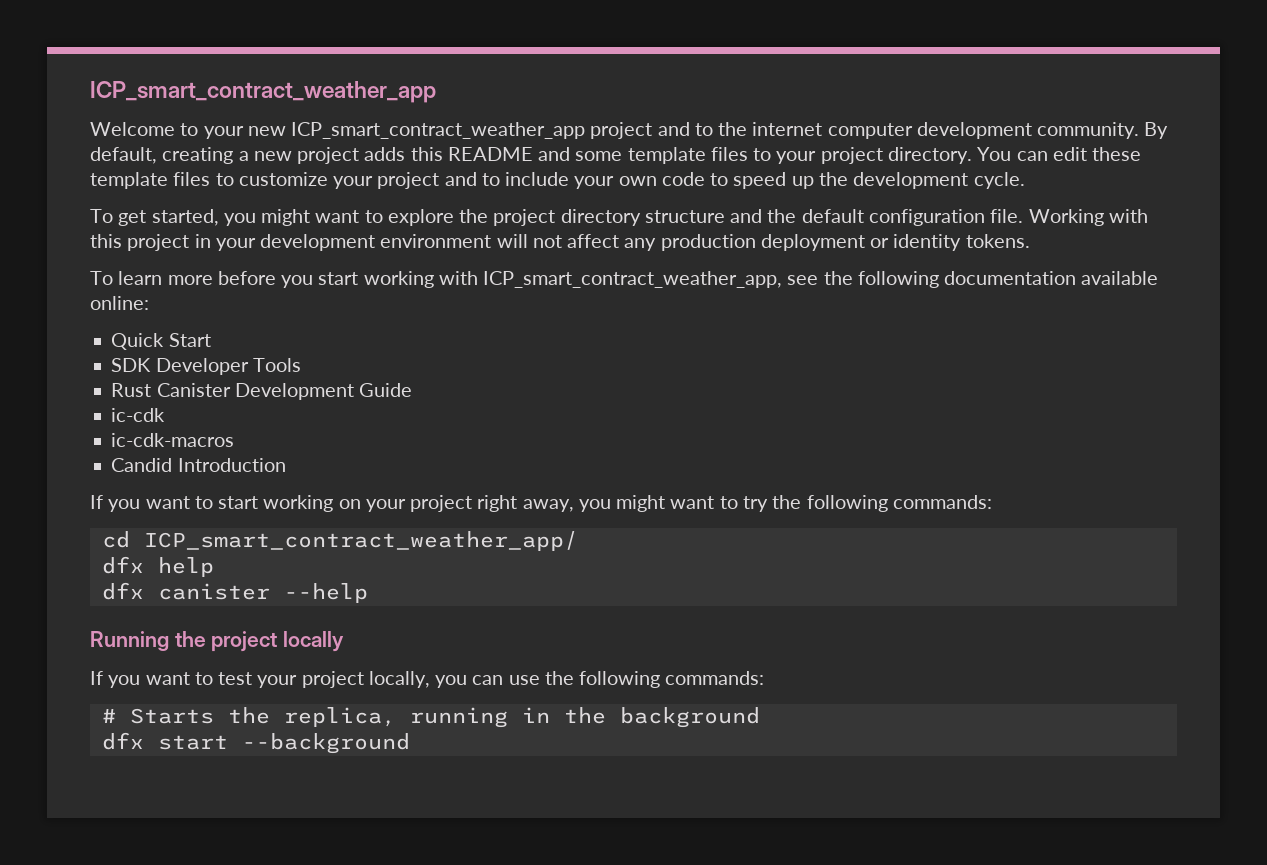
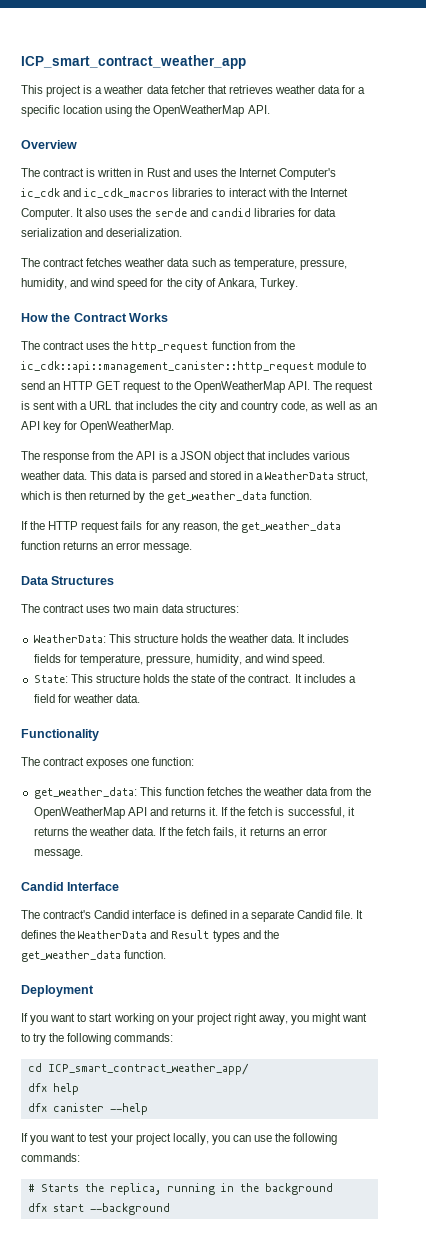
- Welcome to your new ICP_smart_contract_weather_app project and to the internet computer development community. By default, creating a new project adds this README and some template files to your project directory. You can edit these template files to customize your project and to include your own code to speed up the development cycle.
- To get started, you might want to explore the project directory structure and the default configuration file. Working with this project in your development environment will not affect any production deployment or identity tokens.
- To learn more before you start working with ICP_smart_contract_weather_app, see the following documentation available online:
- Quick Start
- SDK Developer Tools
- Rust Canister Development Guide
- ic-cdk
- ic-cdk-macros
- Candid Introduction
+ This project is a weather data fetcher that retrieves weather data for a specific location using the OpenWeatherMap API.
+ Overview
+ The contract is written in Rust and uses the Internet Computer's ic_cdk and ic_cdk_macros libraries to interact with the Internet Computer. It also uses the serde and candid libraries for data serialization and deserialization.
+ The contract fetches weather data such as temperature, pressure, humidity, and wind speed for the city of Ankara, Turkey.
+ How the Contract Works
+ The contract uses the http_request function from the ic_cdk::api::management_canister::http_request module to send an HTTP GET request to the OpenWeatherMap API. The request is sent with a URL that includes the city and country code, as well as an API key for OpenWeatherMap.
+ The response from the API is a JSON object that includes various weather data. This data is parsed and stored in a WeatherData struct, which is then returned by the get_weather_data function.
+ If the HTTP request fails for any reason, the get_weather_data function returns an error message.
+ Data Structures
+ The contract uses two main data structures:
+ WeatherData: This structure holds the weather data. It includes fields for temperature, pressure, humidity, and wind speed.
+ State: This structure holds the state of the contract. It includes a field for weather data.
+ Functionality
+ The contract exposes one function:
+ get_weather_data: This function fetches the weather data from the OpenWeatherMap API and returns it. If the fetch is successful, it returns the weather data. If the fetch fails, it returns an error message.
+ Candid Interface
+ The contract's Candid interface is defined in a separate Candid file. It defines the WeatherData and Result types and the get_weather_data function.
+ Deployment
- Running the project locally

